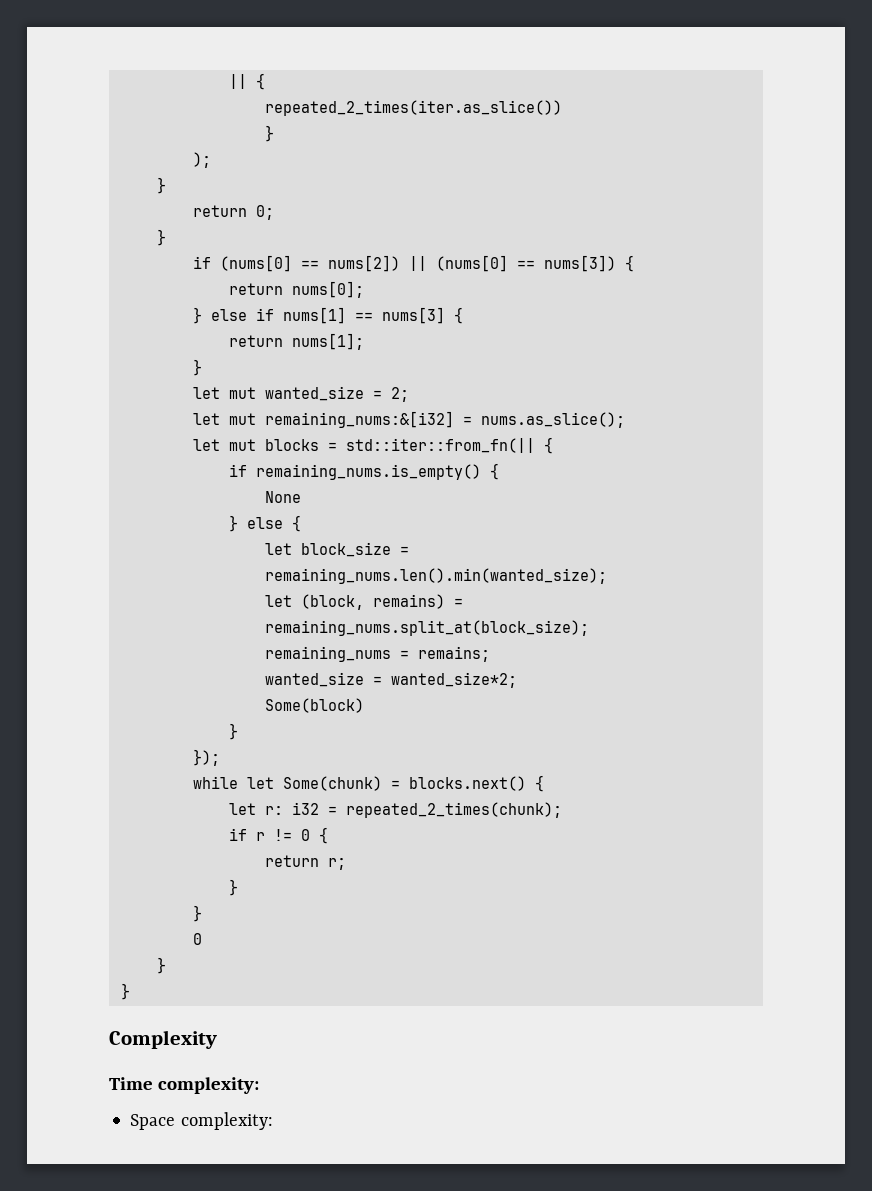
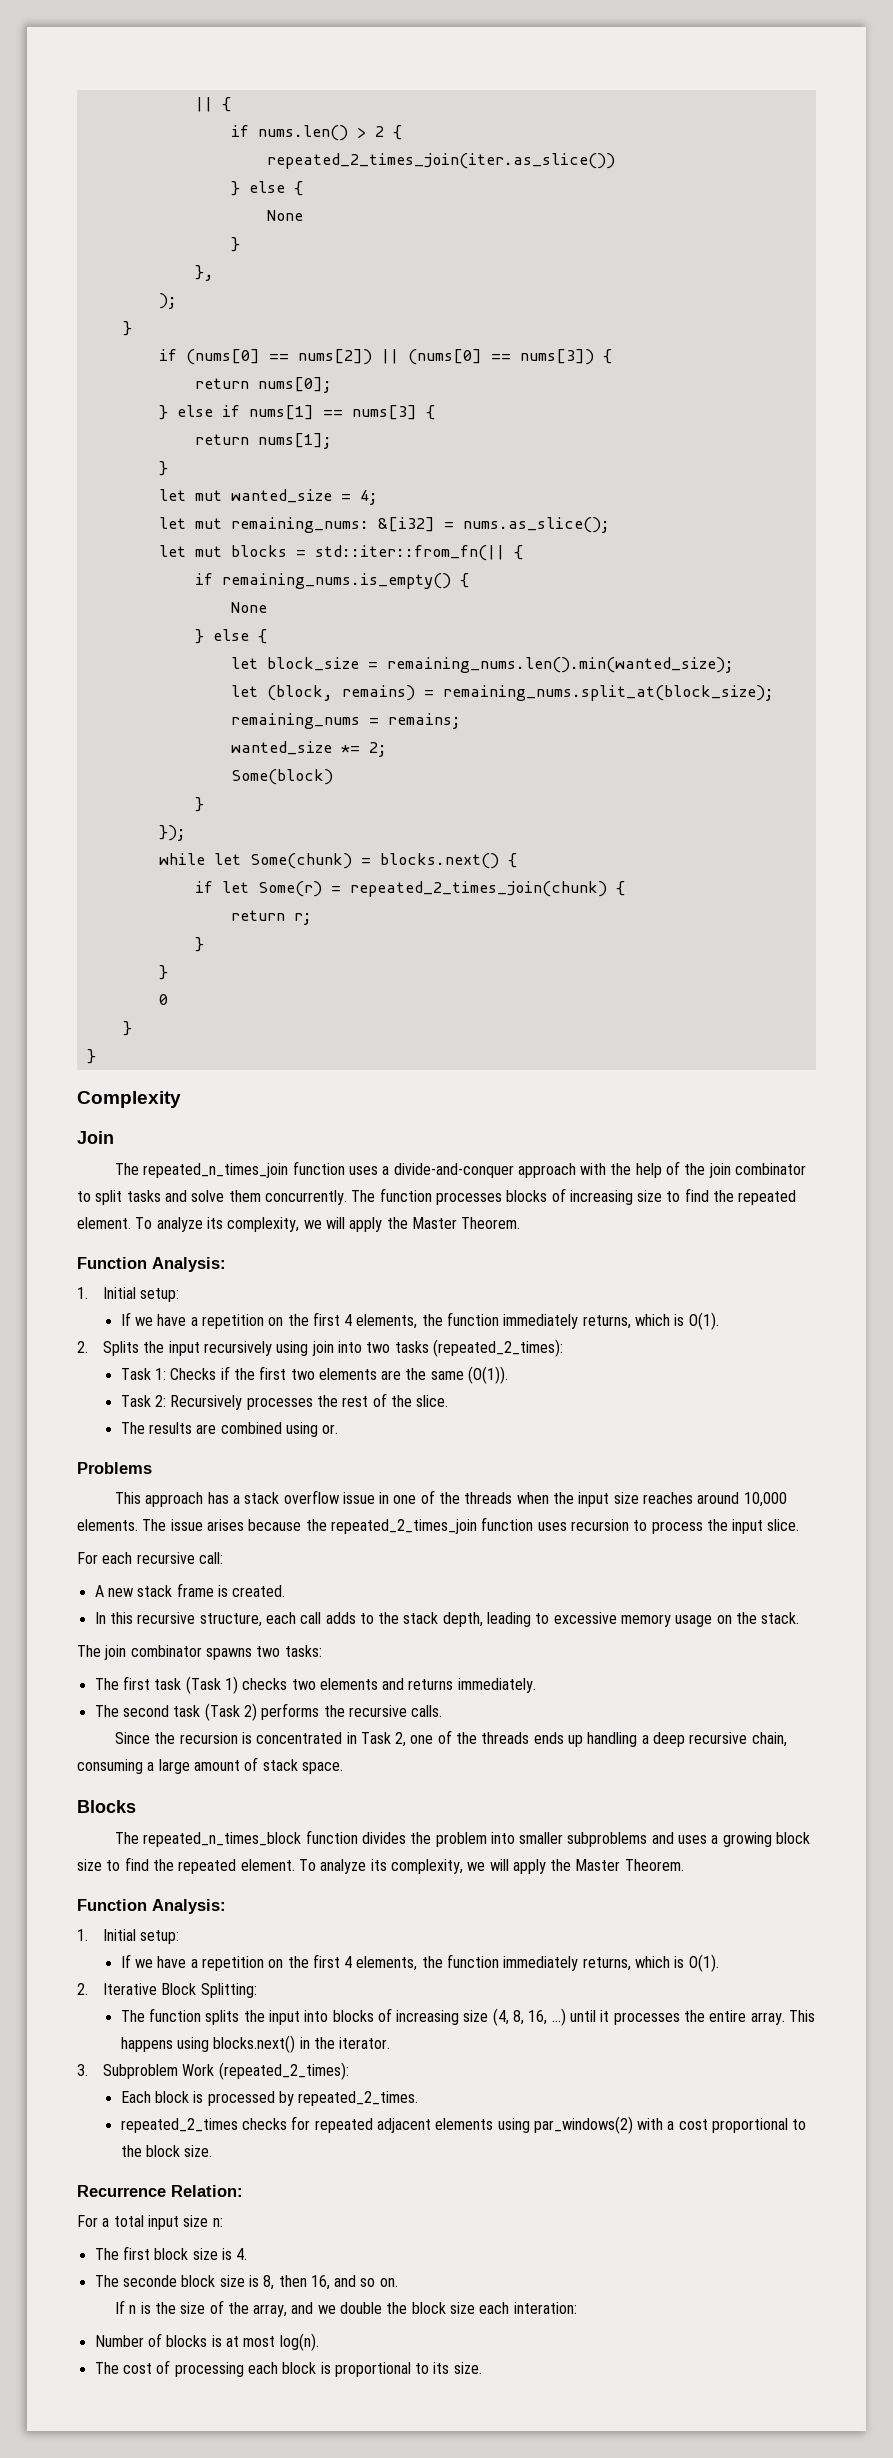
- repeated_2_times(iter.as_slice())
+ if nums.len() > 2 {
+ repeated_2_times_join(iter.as_slice())
+ } else {
+ None
  }
+ },
- return 0;
- }
- let mut wanted_size = 2;
- let mut remaining_nums:&[i32] = nums.as_slice();
+ let mut wanted_size = 4;
+ let mut remaining_nums: &[i32] = nums.as_slice();
- wanted_size = wanted_size*2;
+ wanted_size *= 2;
- let r: i32 = repeated_2_times(chunk);
- if r != 0 {
+ if let Some(r) = repeated_2_times_join(chunk) {
- Time complexity:
- Space complexity:
+ Join
+ The repeated_n_times_join function uses a divide-and-conquer approach with the help of the join combinator to split tasks and solve them concurrently. The function processes blocks of increasing size to find the repeated element. To analyze its complexity, we will apply the Master Theorem.
+ Function Analysis:
+ 1. Initial setup:
+ If we have a repetition on the first 4 elements, the function immediately returns, which is O(1).
+ 2. Splits the input recursively using join into two tasks (repeated_2_times):
+ Task 1: Checks if the first two elements are the same (O(1)).
+ Task 2: Recursively processes the rest of the slice.
+ The results are combined using or.
+ Problems
+ This approach has a stack overflow issue in one of the threads when the input size reaches around 10,000 elements. The issue arises because the repeated_2_times_join function uses recursion to process the input slice.
+ For each recursive call:
+ A new stack frame is created.
+ In this recursive structure, each call adds to the stack depth, leading to excessive memory usage on the stack.
+ The join combinator spawns two tasks:
+ The first task (Task 1) checks two elements and returns immediately.
+ The second task (Task 2) performs the recursive calls.
+ Since the recursion is concentrated in Task 2, one of the threads ends up handling a deep recursive chain, consuming a large amount of stack space.
+ Blocks
+ The repeated_n_times_block function divides the problem into smaller subproblems and uses a growing block size to find the repeated element. To analyze its complexity, we will apply the Master Theorem.
+ Function Analysis:
+ 1. Initial setup:
+ If we have a repetition on the first 4 elements, the function immediately returns, which is O(1).
+ 2. Iterative Block Splitting:
+ The function splits the input into blocks of increasing size (4, 8, 16, ...) until it processes the entire array. This happens using blocks.next() in the iterator.
+ 3. Subproblem Work (repeated_2_times):
+ Each block is processed by repeated_2_times.
+ repeated_2_times checks for repeated adjacent elements using par_windows(2) with a cost proportional to the block size.
+ Recurrence Relation:
+ For a total input size n:
+ The first block size is 4.
+ The seconde block size is 8, then 16, and so on.
+ If n is the size of the array, and we double the block size each interation:
+ Number of blocks is at most log(n).
+ The cost of processing each block is proportional to its size.

